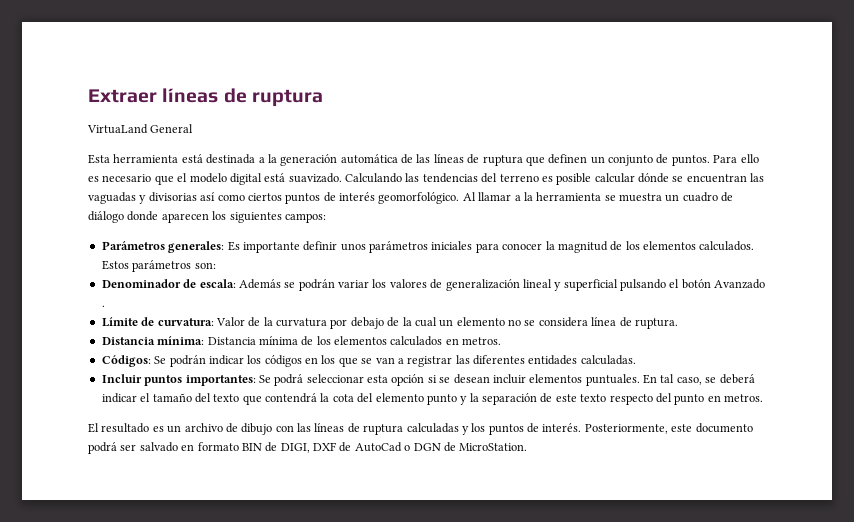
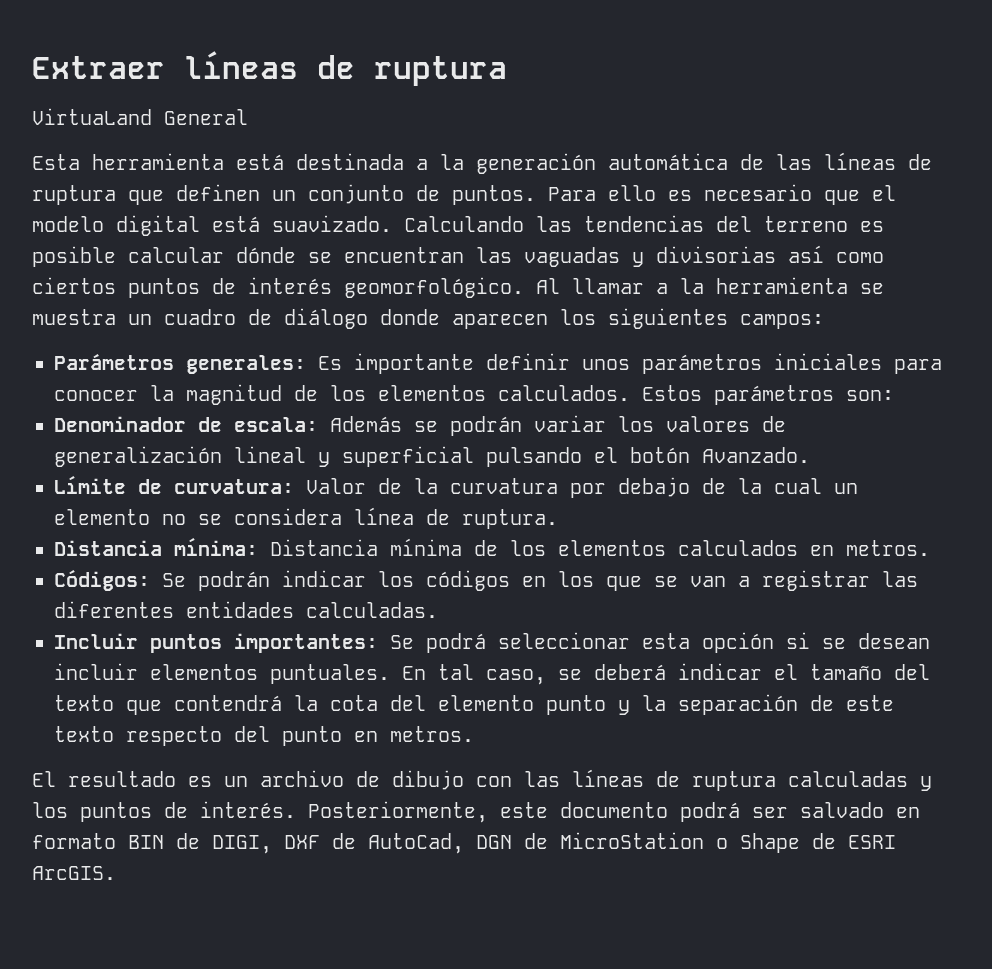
- Denominador de escala: Además se podrán variar los valores de generalización lineal y superficial pulsando el botón Avanzado .
+ Denominador de escala: Además se podrán variar los valores de generalización lineal y superficial pulsando el botón Avanzado.
- Posteriormente, este documento podrá ser salvado en formato BIN de DIGI, DXF de AutoCad o DGN de MicroStation.
+ Posteriormente, este documento podrá ser salvado en formato BIN de DIGI, DXF de AutoCad, DGN de MicroStation o Shape de ESRI ArcGIS.

